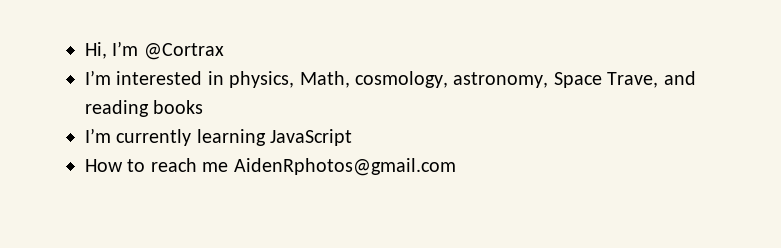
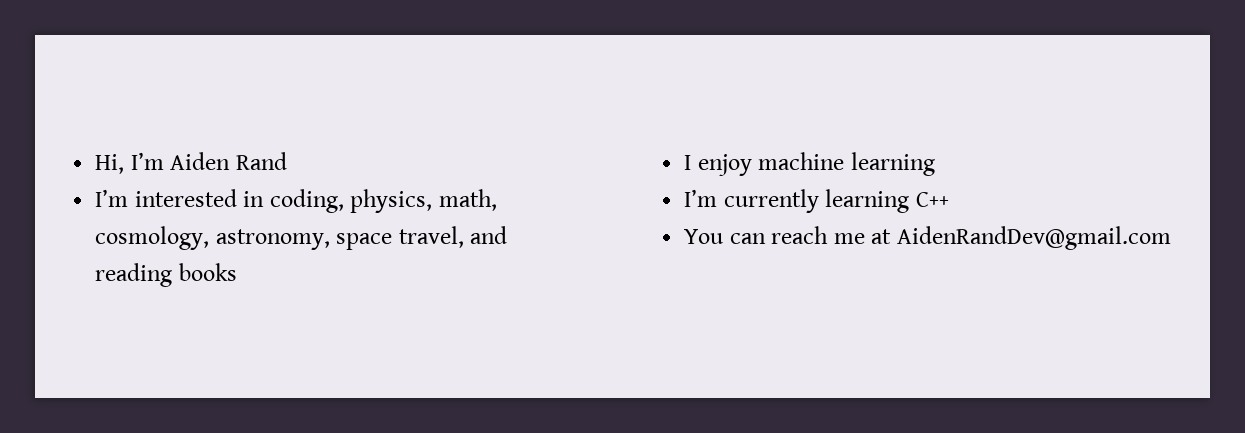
- Hi, I’m @Cortrax
+ Hi, I’m Aiden Rand
- I’m interested in physics, Math, cosmology, astronomy, Space Trave, and reading books
+ I’m interested in coding, physics, math, cosmology, astronomy, space travel, and reading books
+ I enjoy machine learning
- I’m currently learning JavaScript
- How to reach me AidenRphotos@gmail.com
+ I’m currently learning C++
+ You can reach me at AidenRandDev@gmail.com

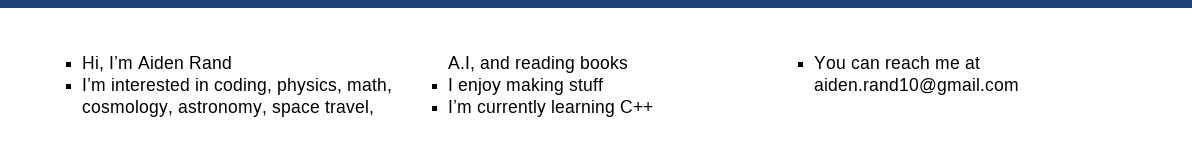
- I’m interested in coding, physics, math, cosmology, astronomy, space travel, and reading books
+ I’m interested in coding, physics, math, cosmology, astronomy, space travel, A.I, and reading books
- I enjoy machine learning
+ I enjoy making stuff
- You can reach me at AidenRandDev@gmail.com
+ You can reach me at aiden.rand10@gmail.com

